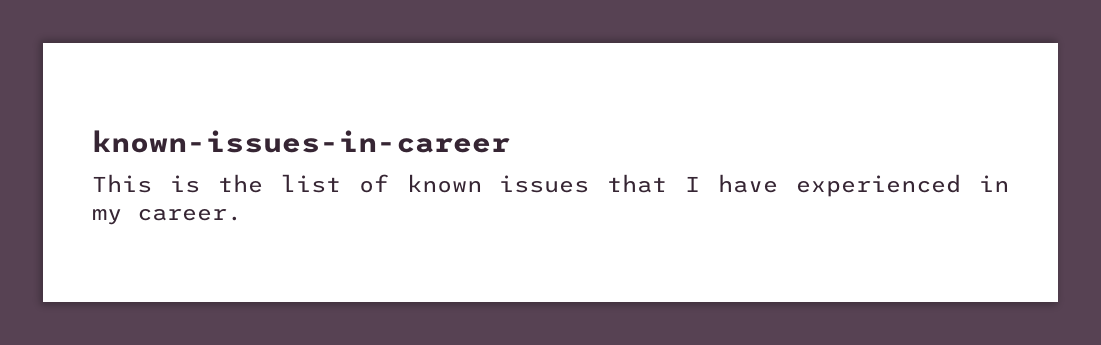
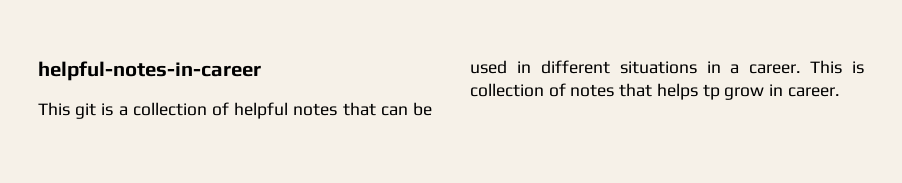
- known-issues-in-career
- This is the list of known issues that I have experienced in my career.
+ helpful-notes-in-career
+ This git is a collection of helpful notes that can be used in different situations in a career. This is collection of notes that helps tp grow in career.

